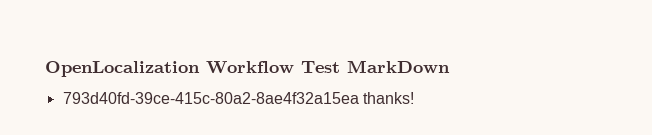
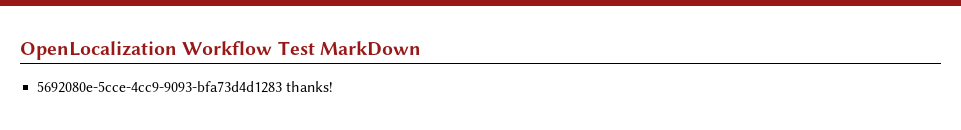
- 793d40fd-39ce-415c-80a2-8ae4f32a15ea thanks!
+ 5692080e-5cce-4cc9-9093-bfa73d4d1283 thanks!

